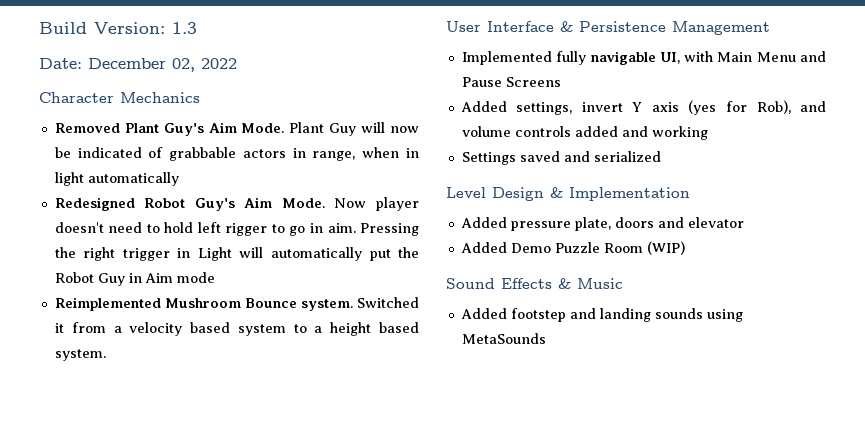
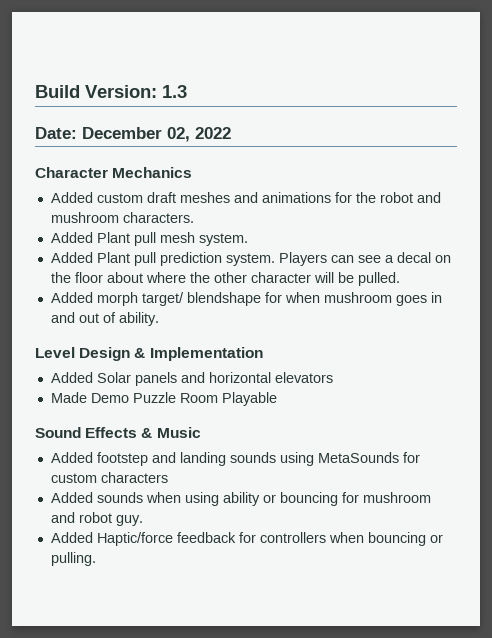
- Removed Plant Guy's Aim Mode. Plant Guy will now be indicated of grabbable actors in range, when in light automatically
- Redesigned Robot Guy's Aim Mode. Now player doesn't need to hold left rigger to go in aim. Pressing the right trigger in Light will automatically put the Robot Guy in Aim mode
- Reimplemented Mushroom Bounce system. Switched it from a velocity based system to a height based system.
- User Interface & Persistence Management
- Implemented fully navigable UI, with Main Menu and Pause Screens
- Added settings, invert Y axis (yes for Rob), and volume controls added and working
- Settings saved and serialized
+ Added custom draft meshes and animations for the robot and mushroom characters.
+ Added Plant pull mesh system.
+ Added Plant pull prediction system. Players can see a decal on the floor about where the other character will be pulled.
+ Added morph target/ blendshape for when mushroom goes in and out of ability.
- Added pressure plate, doors and elevator
- Added Demo Puzzle Room (WIP)
+ Added Solar panels and horizontal elevators
+ Made Demo Puzzle Room Playable
- Added footstep and landing sounds using MetaSounds
+ Added footstep and landing sounds using MetaSounds for custom characters
+ Added sounds when using ability or bouncing for mushroom and robot guy.
+ Added Haptic/force feedback for controllers when bouncing or pulling.

